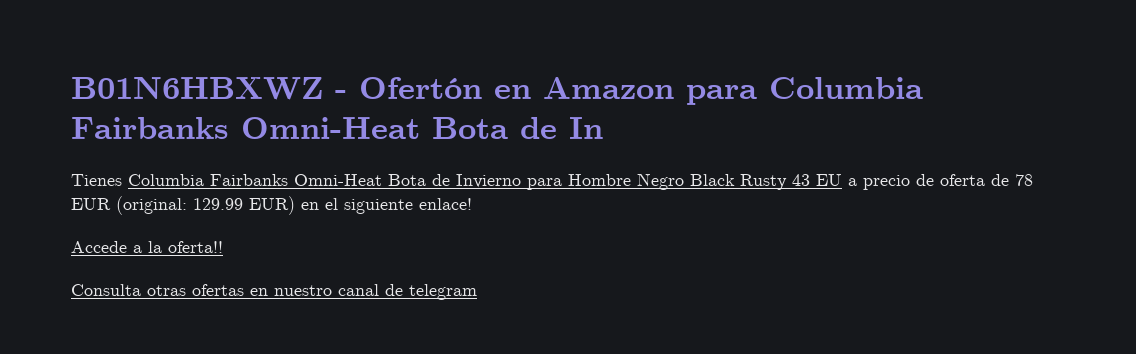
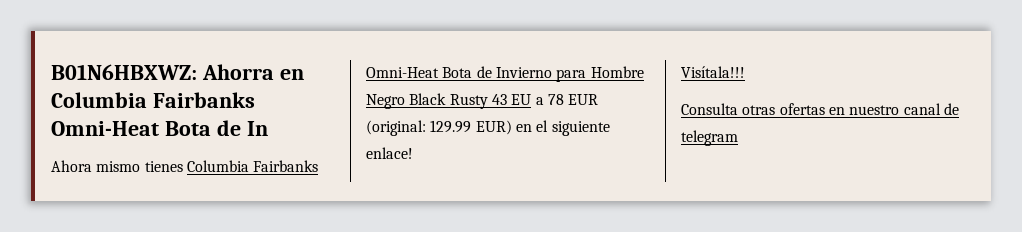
- B01N6HBXWZ - Ofertón en Amazon para Columbia Fairbanks Omni-Heat Bota de In
+ B01N6HBXWZ: Ahorra en Columbia Fairbanks Omni-Heat Bota de In
- Tienes Columbia Fairbanks Omni-Heat Bota de Invierno para Hombre Negro Black Rusty 43 EU a precio de oferta de 78 EUR (original: 129.99 EUR) en el siguiente enlace!
+ Ahora mismo tienes Columbia Fairbanks Omni-Heat Bota de Invierno para Hombre Negro Black Rusty 43 EU a 78 EUR (original: 129.99 EUR) en el siguiente enlace!
- Accede a la oferta!!
+ Visítala!!!

